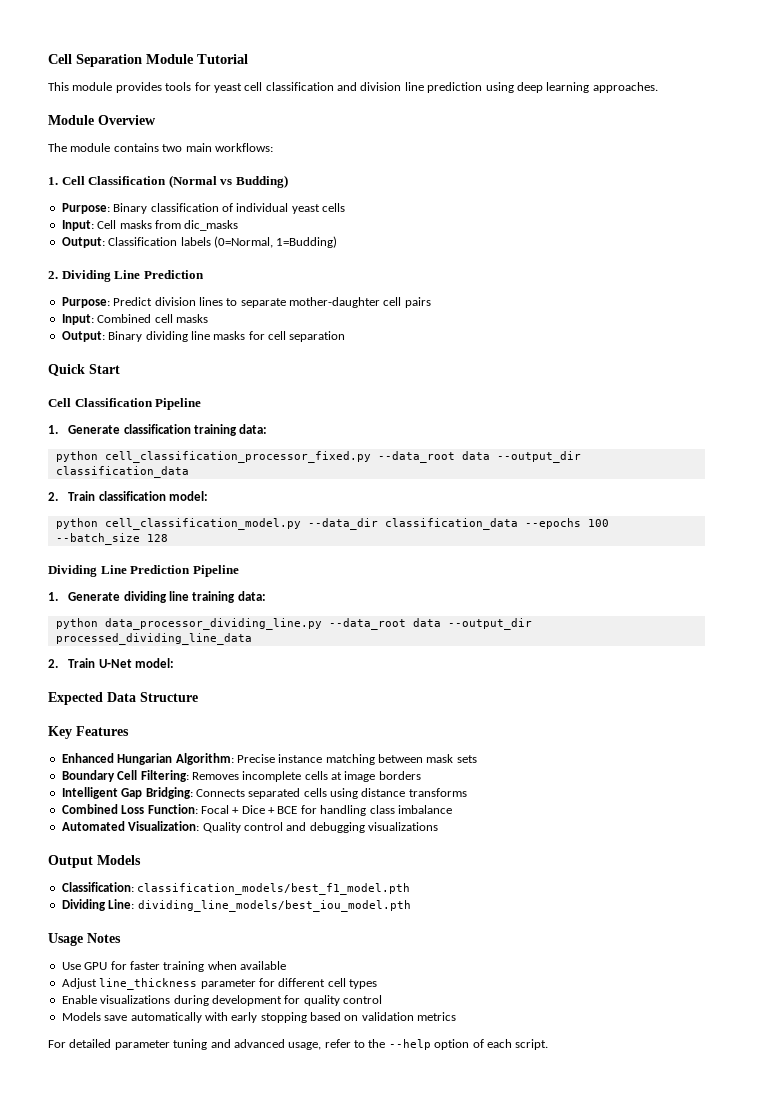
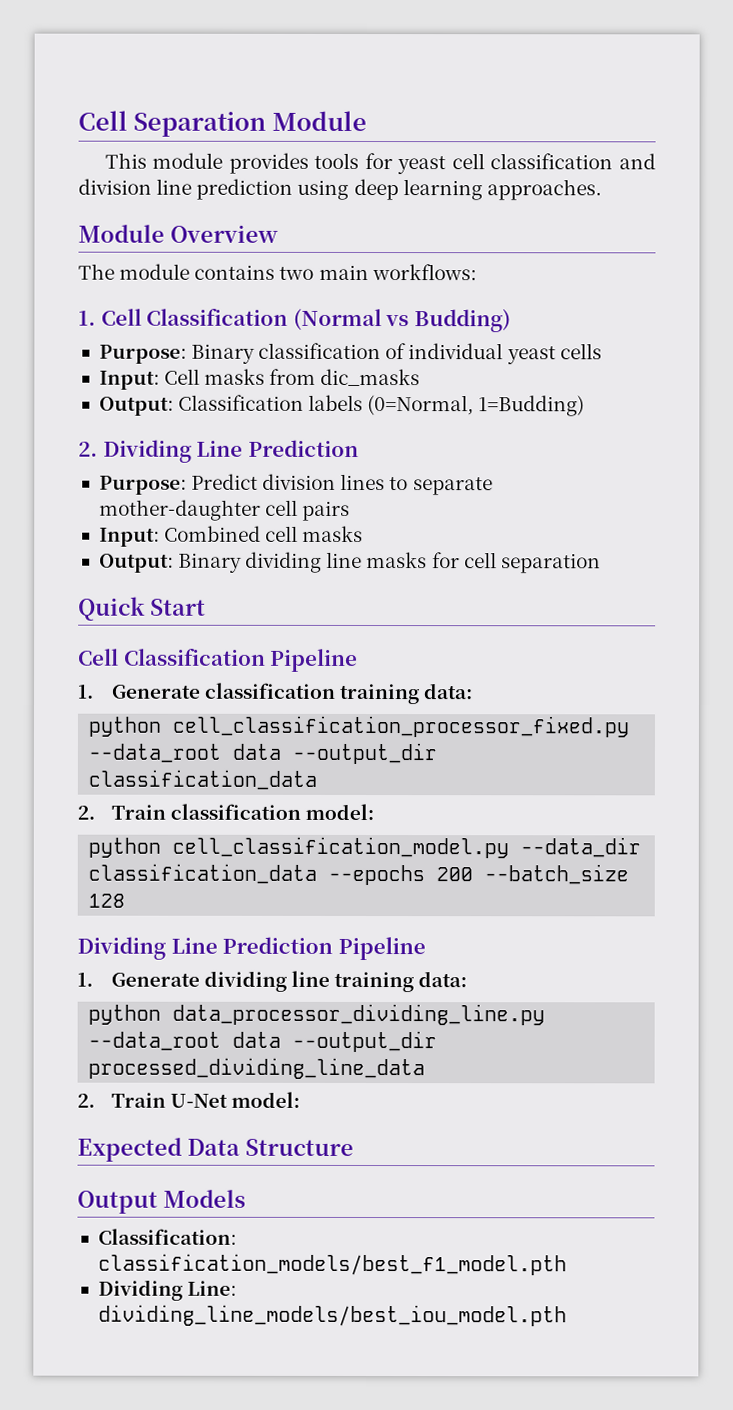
- Cell Separation Module Tutorial
+ Cell Separation Module
- python cell_classification_model.py --data_dir classification_data --epochs 100 --batch_size 128
+ python cell_classification_model.py --data_dir classification_data --epochs 200 --batch_size 128
- Key Features
- Enhanced Hungarian Algorithm: Precise instance matching between mask sets
- Boundary Cell Filtering: Removes incomplete cells at image borders
- Intelligent Gap Bridging: Connects separated cells using distance transforms
- Combined Loss Function: Focal + Dice + BCE for handling class imbalance
- Automated Visualization: Quality control and debugging visualizations
- Usage Notes
- Use GPU for faster training when available
- Adjust line_thickness parameter for different cell types
- Enable visualizations during development for quality control
- Models save automatically with early stopping based on validation metrics
- For detailed parameter tuning and advanced usage, refer to the --help option of each script.

